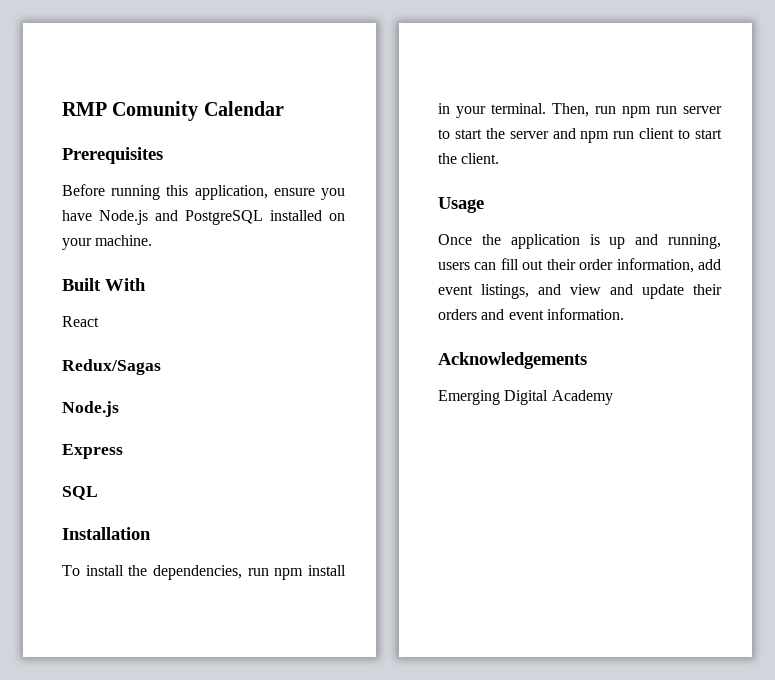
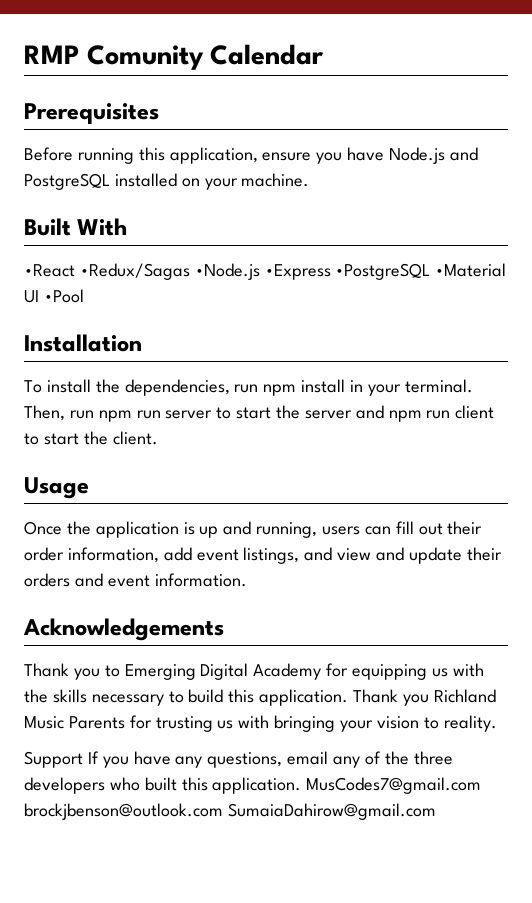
- React
- Redux/Sagas
- Node.js
- Express
- SQL
+ •React •Redux/Sagas •Node.js •Express •PostgreSQL •Material UI •Pool
- Emerging Digital Academy
+ Thank you to Emerging Digital Academy for equipping us with the skills necessary to build this application. Thank you Richland Music Parents for trusting us with bringing your vision to reality.
+ Support If you have any questions, email any of the three developers who built this application. MusCodes7@gmail.com brockjbenson@outlook.com SumaiaDahirow@gmail.com

